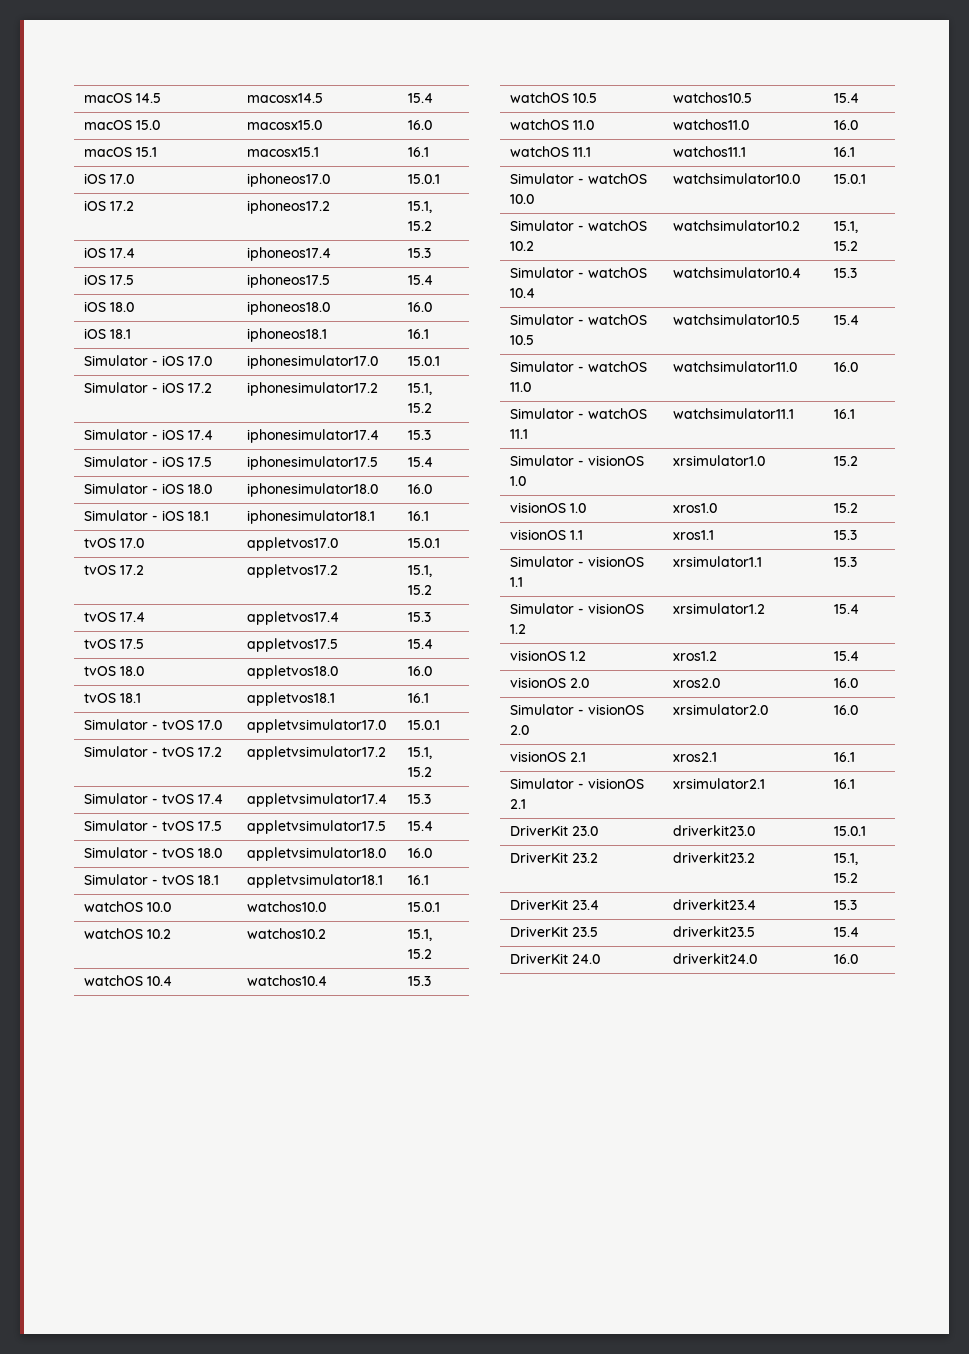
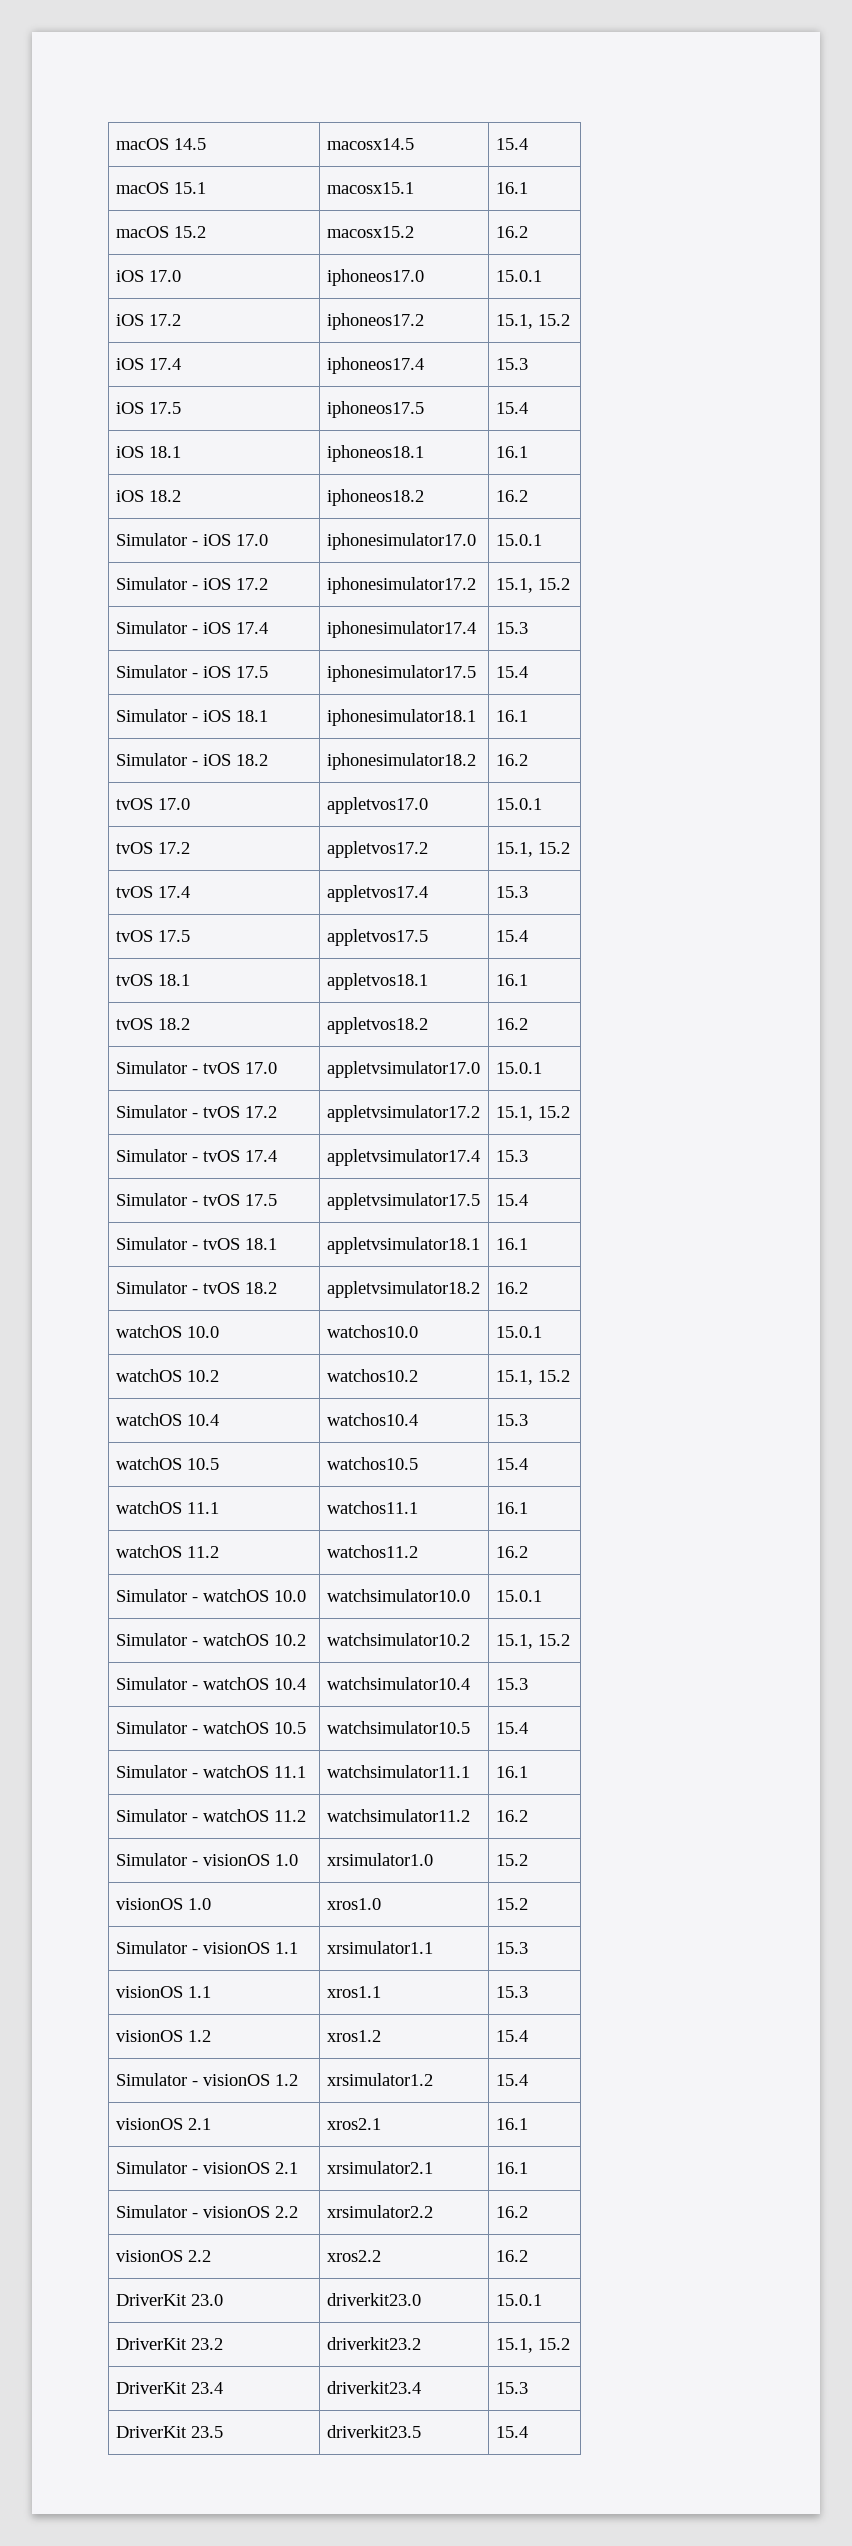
- macOS 15.0 | macosx15.0 | 16.0
+ macOS 15.2 | macosx15.2 | 16.2
- iOS 18.0 | iphoneos18.0 | 16.0
+ iOS 18.2 | iphoneos18.2 | 16.2
- Simulator - iOS 18.0 | iphonesimulator18.0 | 16.0
+ Simulator - iOS 18.2 | iphonesimulator18.2 | 16.2
- tvOS 18.0 | appletvos18.0 | 16.0
+ tvOS 18.2 | appletvos18.2 | 16.2
- Simulator - tvOS 18.0 | appletvsimulator18.0 | 16.0
+ Simulator - tvOS 18.2 | appletvsimulator18.2 | 16.2
- watchOS 11.0 | watchos11.0 | 16.0
+ watchOS 11.2 | watchos11.2 | 16.2
- Simulator - watchOS 11.0 | watchsimulator11.0 | 16.0
+ Simulator - watchOS 11.2 | watchsimulator11.2 | 16.2
- visionOS 1.1 | xros1.1 | 15.3
+ visionOS 1.1 | xros1.1 | 15.3
+ visionOS 1.2 | xros1.2 | 15.4
- visionOS 1.2 | xros1.2 | 15.4
- visionOS 2.0 | xros2.0 | 16.0
- Simulator - visionOS 2.0 | xrsimulator2.0 | 16.0
+ Simulator - visionOS 2.2 | xrsimulator2.2 | 16.2
+ visionOS 2.2 | xros2.2 | 16.2
- DriverKit 24.0 | driverkit24.0 | 16.0

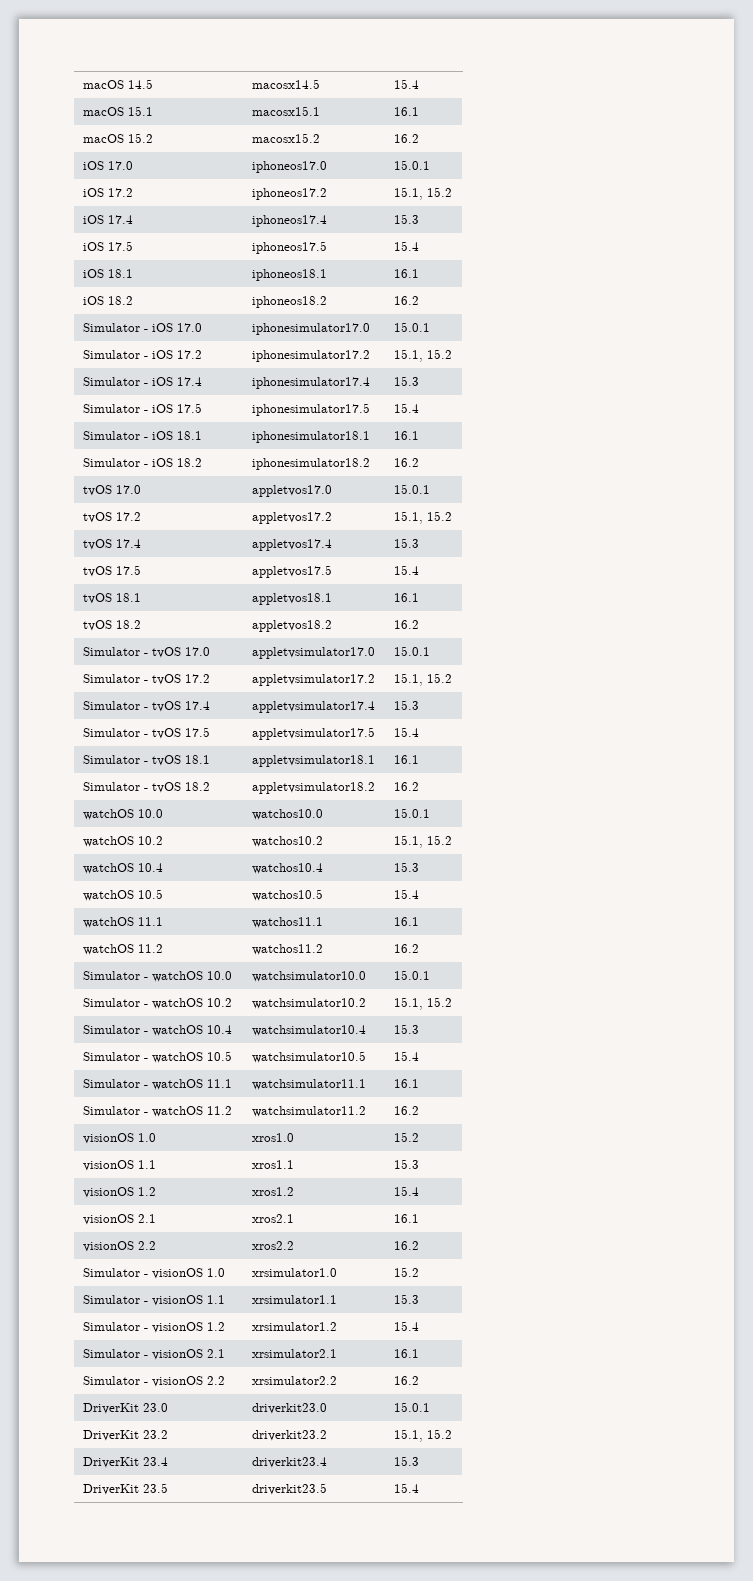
- Simulator - visionOS 1.0 | xrsimulator1.0 | 15.2
  visionOS 1.0 | xros1.0 | 15.2
- Simulator - visionOS 1.1 | xrsimulator1.1 | 15.3
+ visionOS 2.1 | xros2.1 | 16.1
+ visionOS 2.2 | xros2.2 | 16.2
+ Simulator - visionOS 1.0 | xrsimulator1.0 | 15.2
+ Simulator - visionOS 1.1 | xrsimulator1.1 | 15.3
- visionOS 2.1 | xros2.1 | 16.1
- visionOS 2.2 | xros2.2 | 16.2

